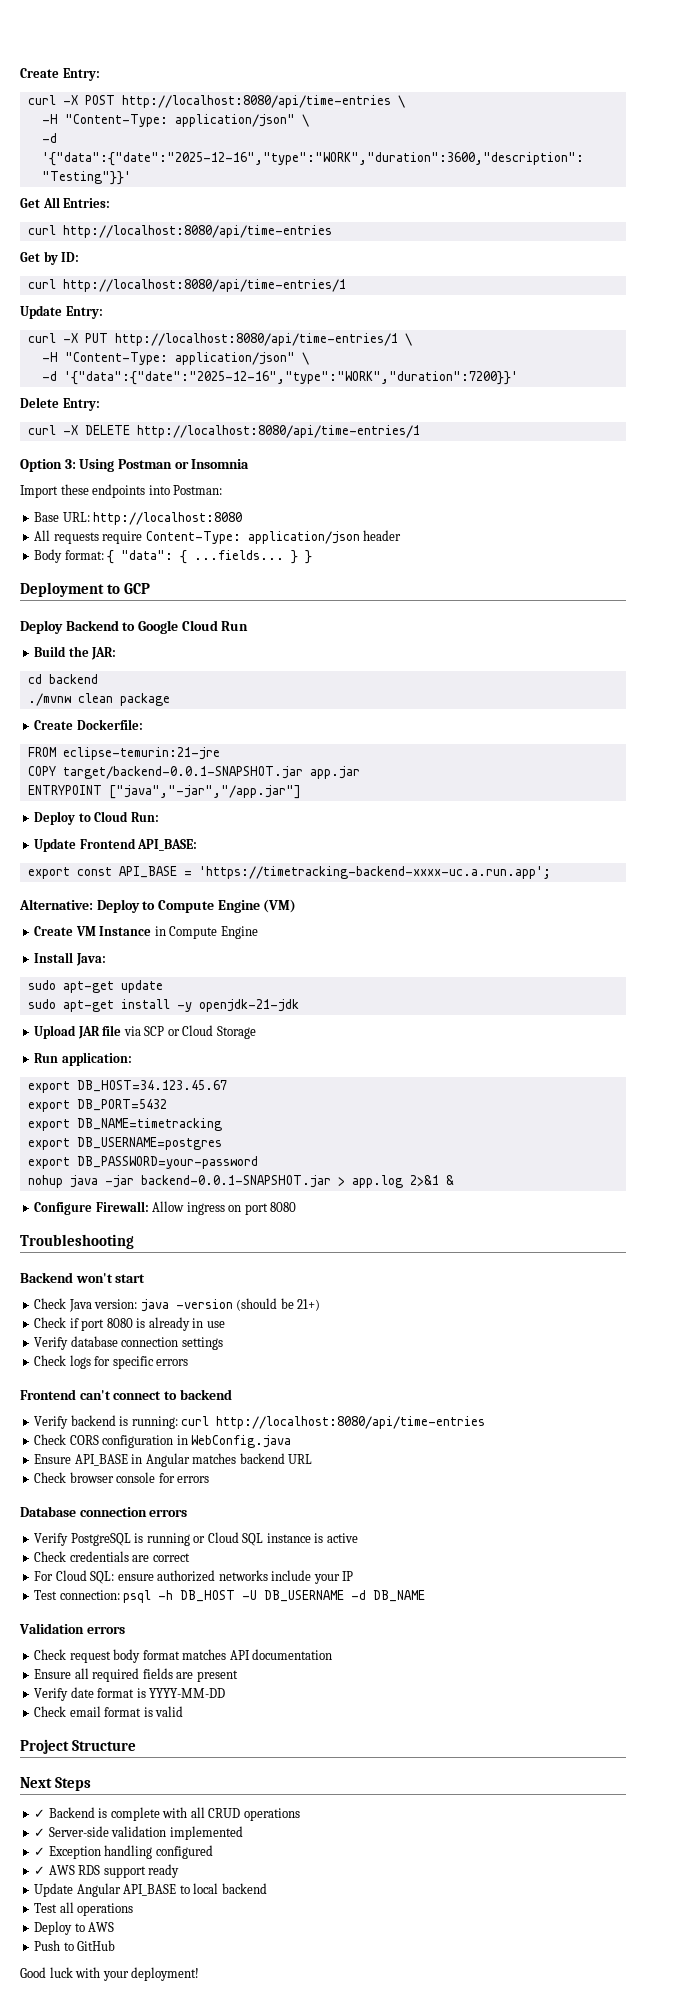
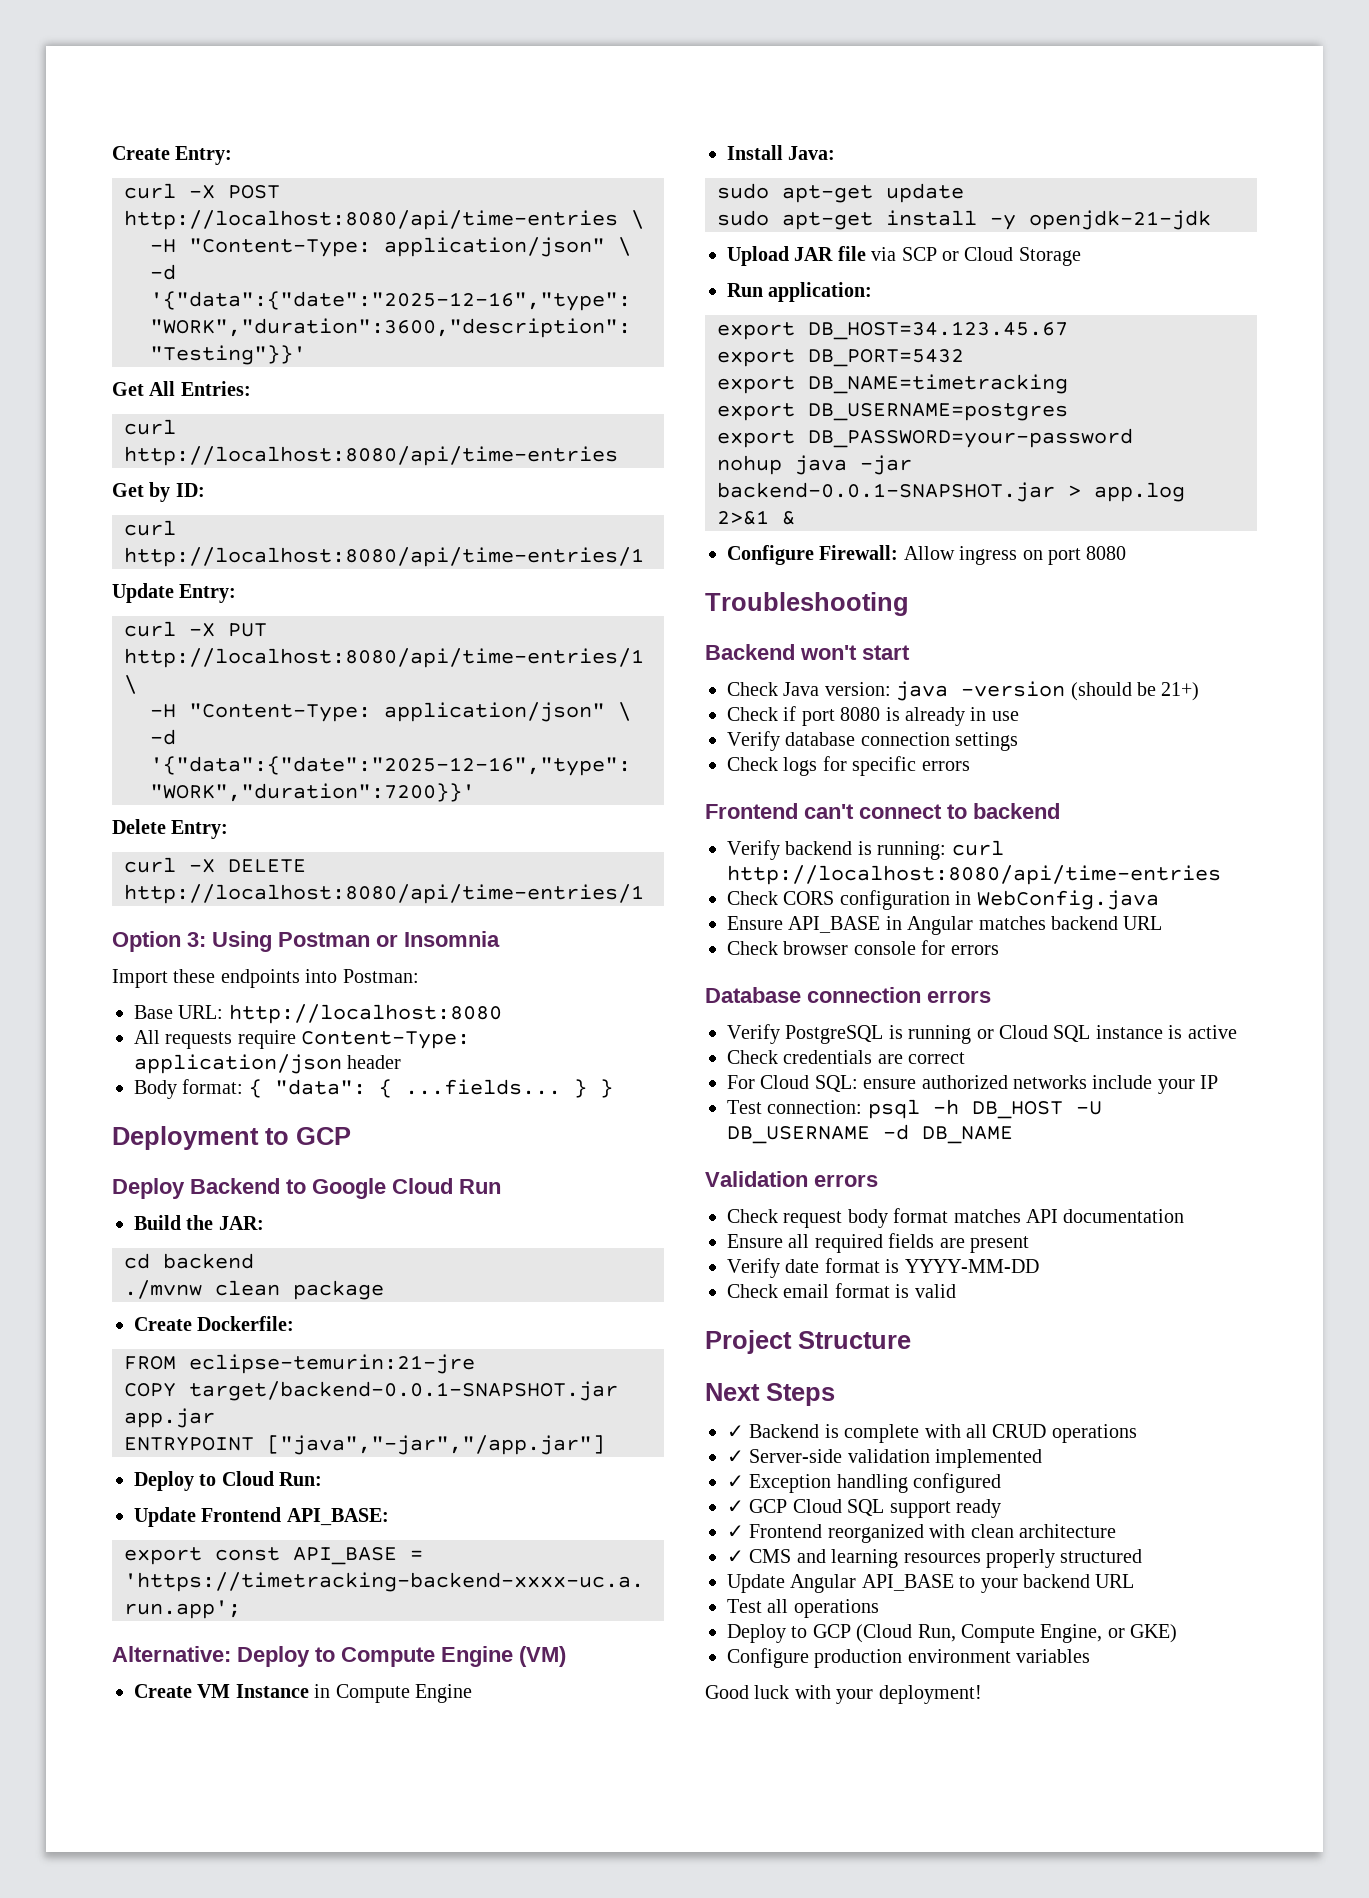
- ✓ AWS RDS support ready
+ ✓ GCP Cloud SQL support ready
+ ✓ Frontend reorganized with clean architecture
+ ✓ CMS and learning resources properly structured
- Update Angular API_BASE to local backend
+ Update Angular API_BASE to your backend URL
- Deploy to AWS
- Push to GitHub
+ Deploy to GCP (Cloud Run, Compute Engine, or GKE)
+ Configure production environment variables

